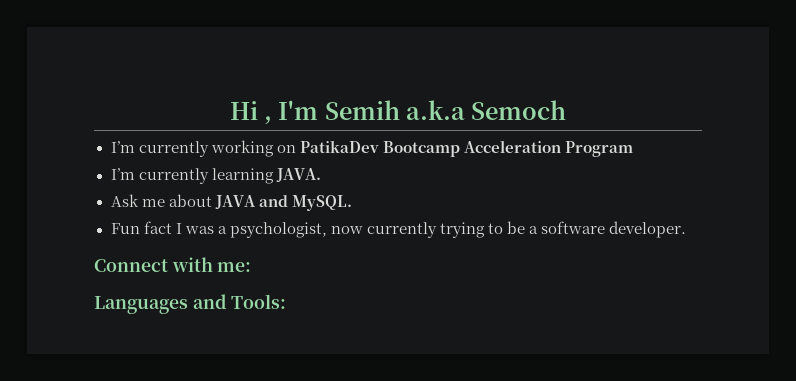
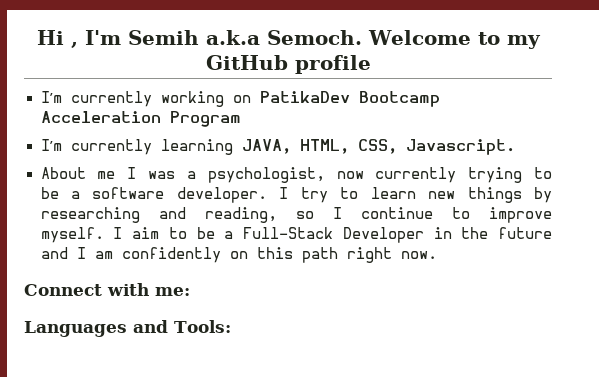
- Hi , I'm Semih a.k.a Semoch
+ Hi , I'm Semih a.k.a Semoch. Welcome to my GitHub profile
- I’m currently learning JAVA.
- Ask me about JAVA and MySQL.
- Fun fact I was a psychologist, now currently trying to be a software developer.
+ I’m currently learning JAVA, HTML, CSS, Javascript.
+ About me I was a psychologist, now currently trying to be a software developer. I try to learn new things by researching and reading, so I continue to improve myself. I aim to be a Full-Stack Developer in the future and I am confidently on this path right now.

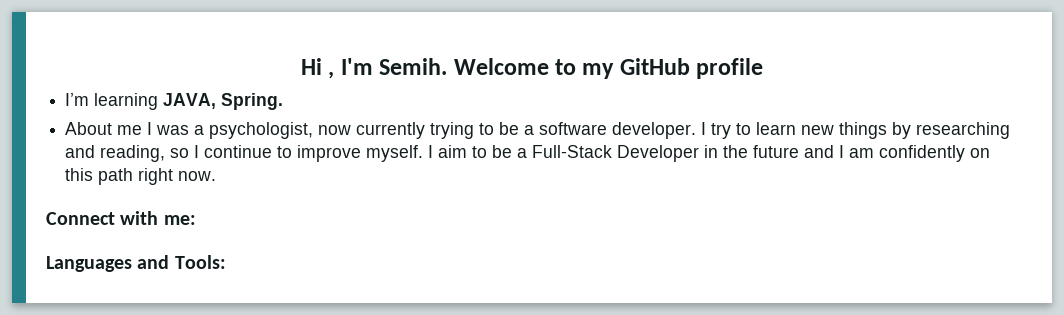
- Hi , I'm Semih a.k.a Semoch.
+ Hi , I'm Semih.
- I’m currently working on PatikaDev Bootcamp Acceleration Program
- I’m currently learning JAVA, HTML, CSS, Javascript.
+ I’m learning JAVA, Spring.

